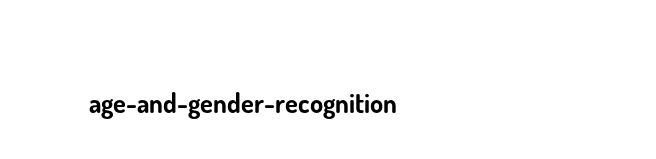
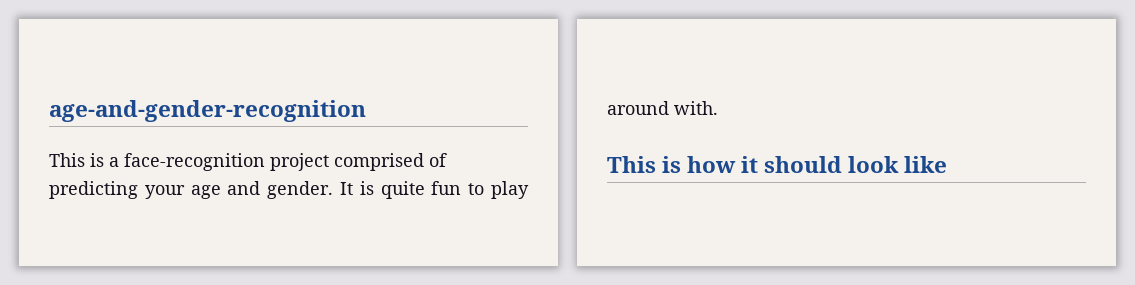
+ This is a face-recognition project comprised of predicting your age and gender. It is quite fun to play around with.
+ This is how it should look like

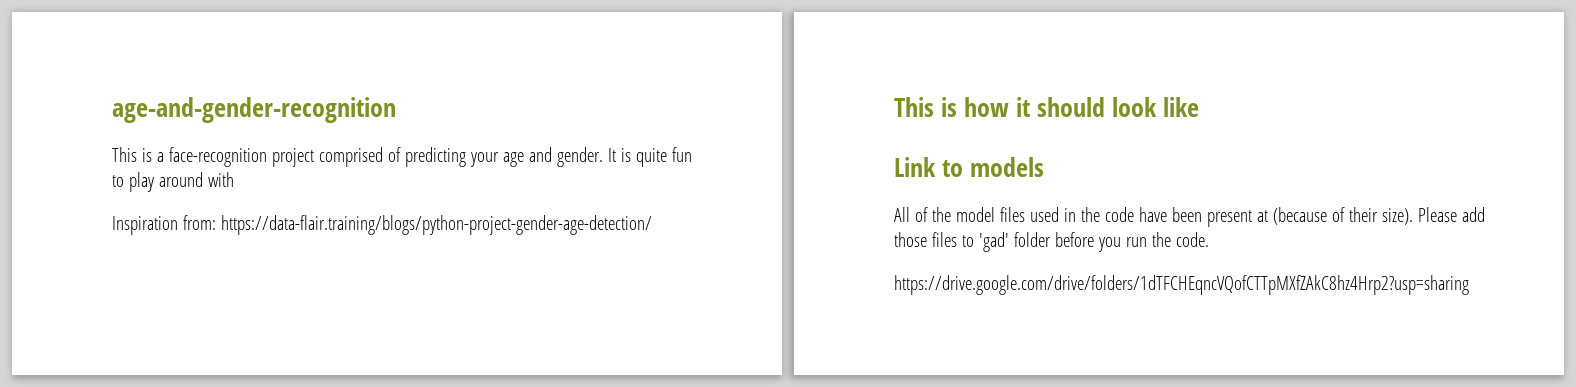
- It is quite fun to play around with.
+ It is quite fun to play around with
+ Inspiration from: https://data-flair.training/blogs/python-project-gender-age-detection/
+ Link to models
+ All of the model files used in the code have been present at (because of their size). Please add those files to 'gad' folder before you run the code.
+ https://drive.google.com/drive/folders/1dTFCHEqncVQofCTTpMXfZAkC8hz4Hrp2?usp=sharing

